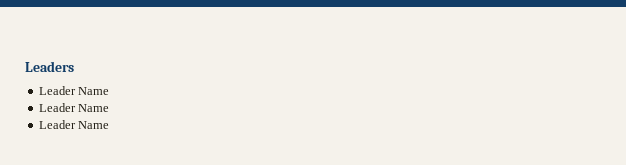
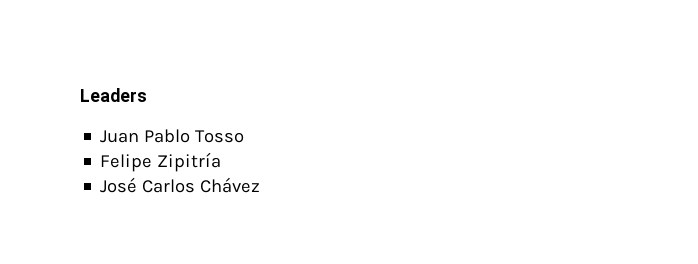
  Leaders
- Leader Name
- Leader Name
- Leader Name
+ Juan Pablo Tosso
+ Felipe Zipitría
+ José Carlos Chávez

